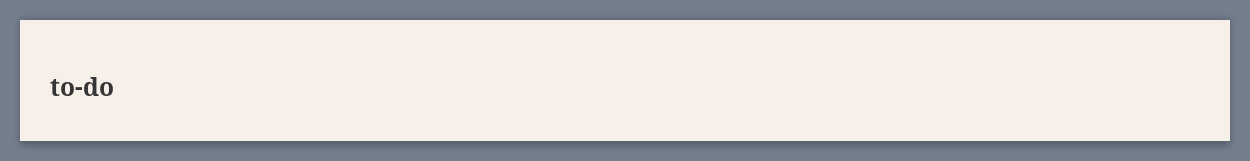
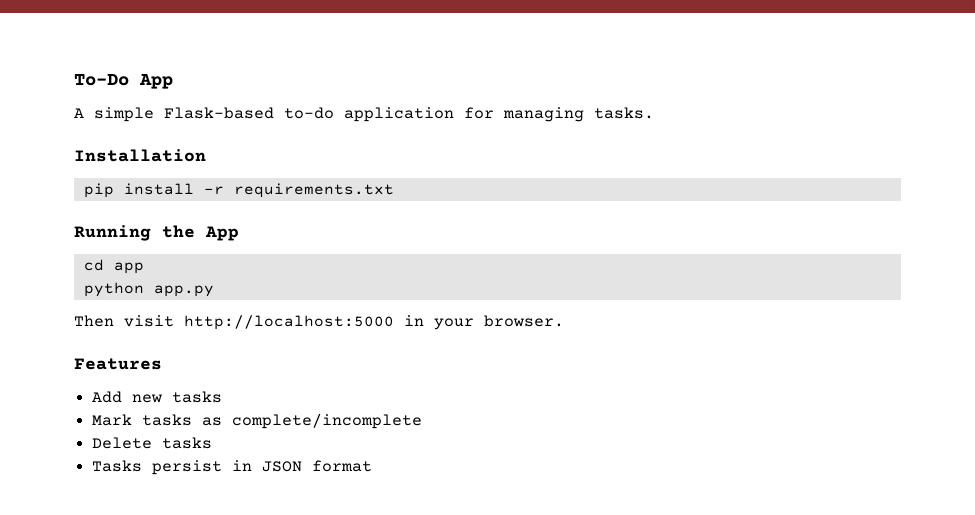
- to-do
+ To-Do App
+ A simple Flask-based to-do application for managing tasks.
+ Installation
+ pip install -r requirements.txt
+ Running the App
+ cd app
+ python app.py
+ Then visit http://localhost:5000 in your browser.
+ Features
+ Add new tasks
+ Mark tasks as complete/incomplete
+ Delete tasks
+ Tasks persist in JSON format

